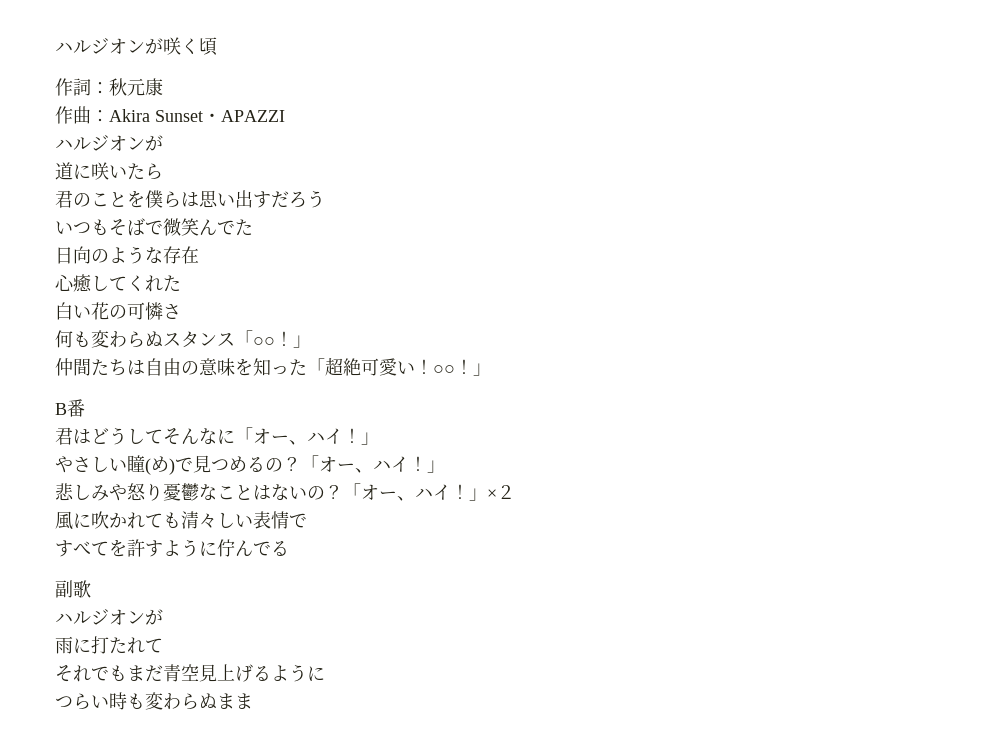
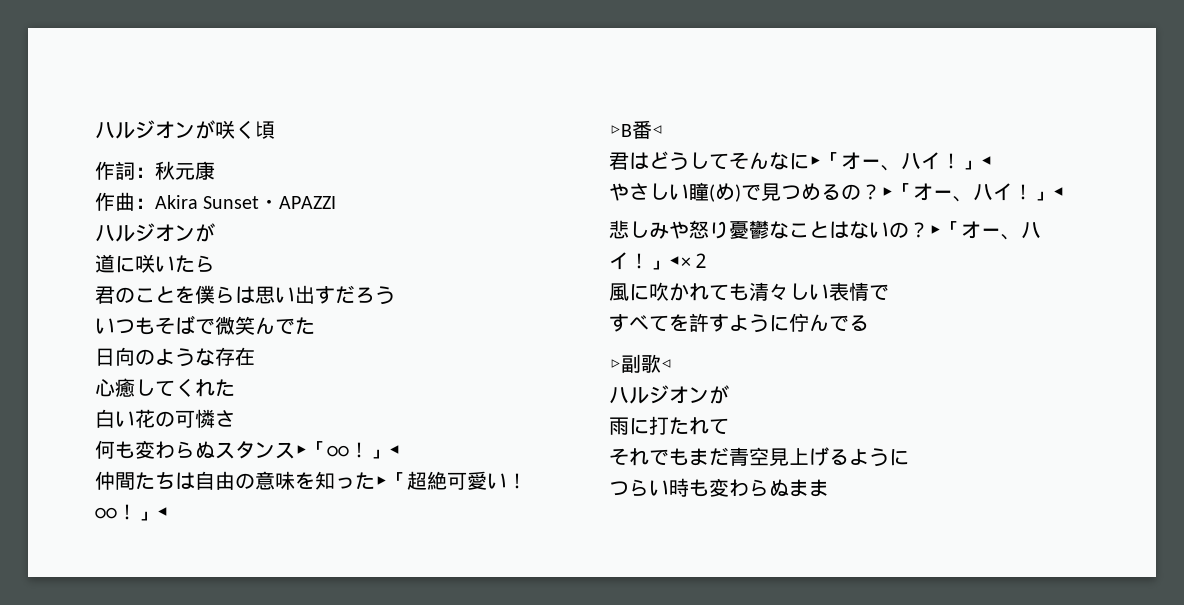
- 何も変わらぬスタンス「○○！」
+ 何も変わらぬスタンス▶「○○！」◀
- 仲間たちは自由の意味を知った「超絶可愛い！○○！」
- B番
+ 仲間たちは自由の意味を知った▶「超絶可愛い！○○！」◀
+ ▷B番◁
- 君はどうしてそんなに「オー、ハイ！」
+ 君はどうしてそんなに▶「オー、ハイ！」◀
- やさしい瞳(め)で見つめるの？「オー、ハイ！」
+ やさしい瞳(め)で見つめるの？▶「オー、ハイ！」◀
- 「オー、ハイ！」×２
+ ▶「オー、ハイ！」◀×２
- 副歌
+ ▷副歌◁

